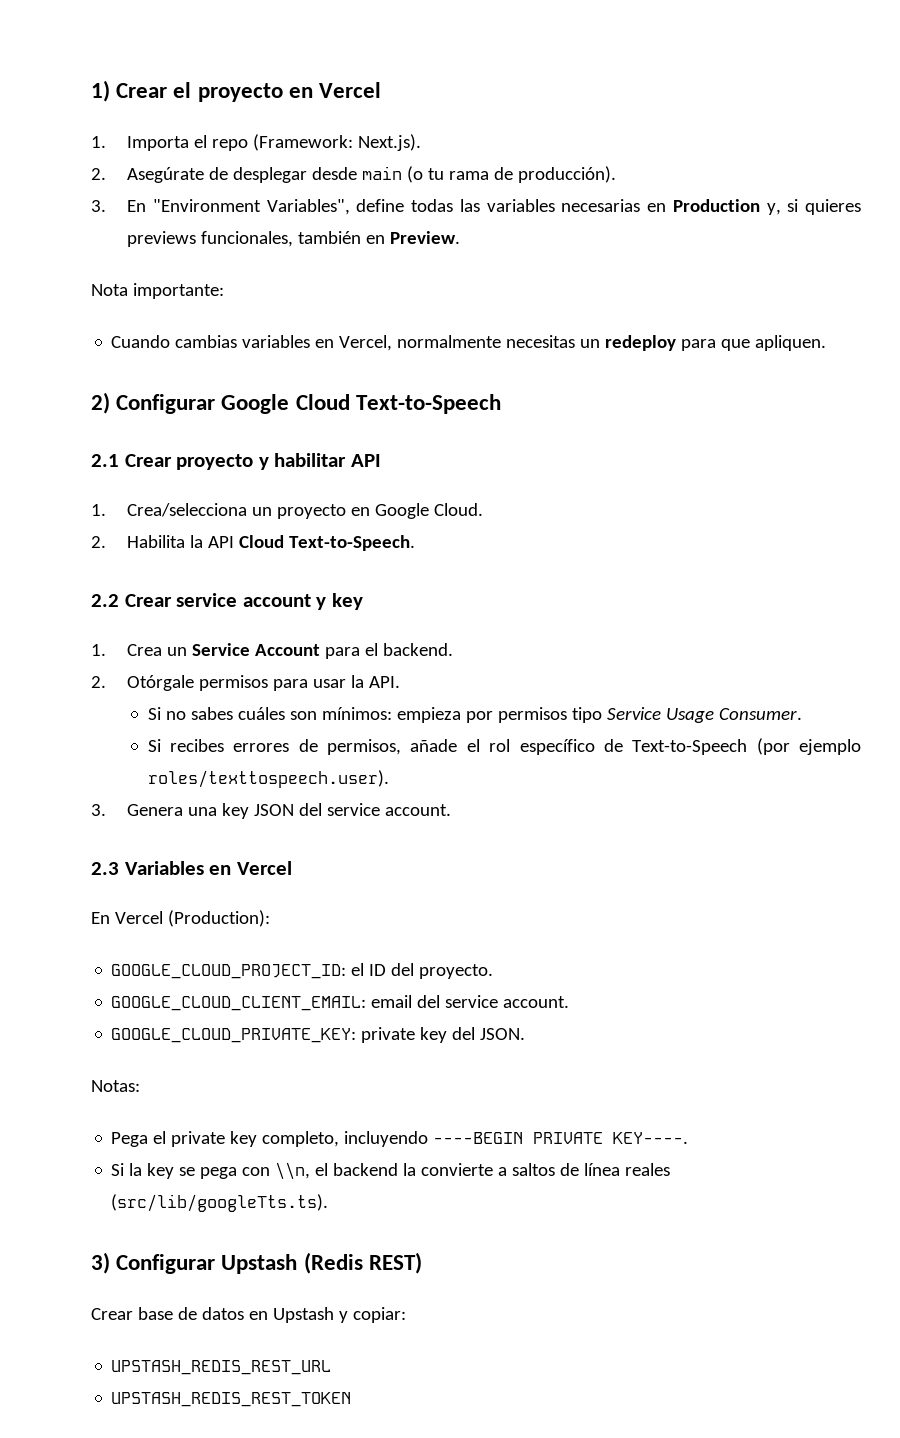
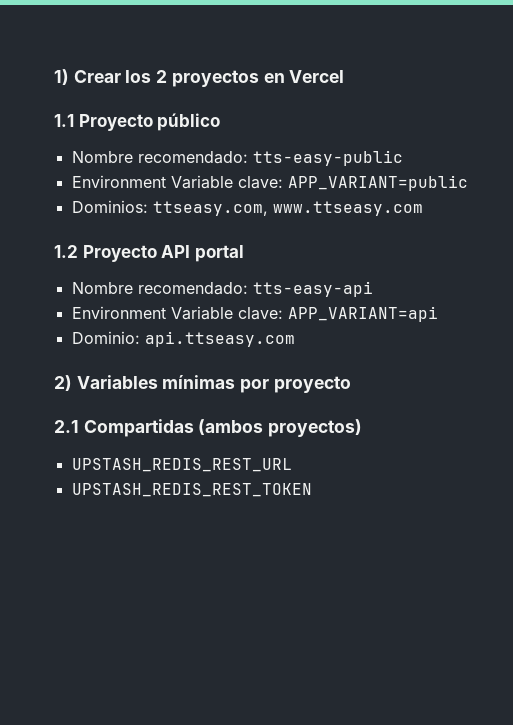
- 1) Crear el proyecto en Vercel
- 1. Importa el repo (Framework: Next.js).
- 2. Asegúrate de desplegar desde main (o tu rama de producción).
- 3. En "Environment Variables", define todas las variables necesarias en Production y, si quieres previews funcionales, también en Preview.
- Nota importante:
- Cuando cambias variables en Vercel, normalmente necesitas un redeploy para que apliquen.
- 2) Configurar Google Cloud Text-to-Speech
- 2.1 Crear proyecto y habilitar API
- 1. Crea/selecciona un proyecto en Google Cloud.
- 2. Habilita la API Cloud Text-to-Speech.
- 2.2 Crear service account y key
- 1. Crea un Service Account para el backend.
- 2. Otórgale permisos para usar la API.
- Si no sabes cuáles son mínimos: empieza por permisos tipo Service Usage Consumer.
- Si recibes errores de permisos, añade el rol específico de Text-to-Speech (por ejemplo roles/texttospeech.user).
- 3. Genera una key JSON del service account.
- 2.3 Variables en Vercel
- En Vercel (Production):
- GOOGLE_CLOUD_PROJECT_ID: el ID del proyecto.
- GOOGLE_CLOUD_CLIENT_EMAIL: email del service account.
- GOOGLE_CLOUD_PRIVATE_KEY: private key del JSON.
- Notas:
- Pega el private key completo, incluyendo ----BEGIN PRIVATE KEY----.
- Si la key se pega con \\n, el backend la convierte a saltos de línea reales (src/lib/googleTts.ts).
- 3) Configurar Upstash (Redis REST)
- Crear base de datos en Upstash y copiar:
+ 1) Crear los 2 proyectos en Vercel
+ 1.1 Proyecto público
+ Nombre recomendado: tts-easy-public
+ Environment Variable clave: APP_VARIANT=public
+ Dominios: ttseasy.com, www.ttseasy.com
+ 1.2 Proyecto API portal
+ Nombre recomendado: tts-easy-api
+ Environment Variable clave: APP_VARIANT=api
+ Dominio: api.ttseasy.com
+ 2) Variables mínimas por proyecto
+ 2.1 Compartidas (ambos proyectos)

